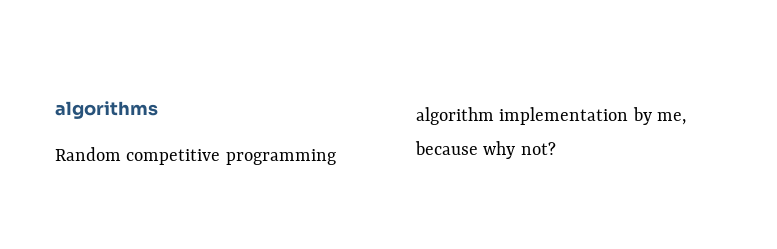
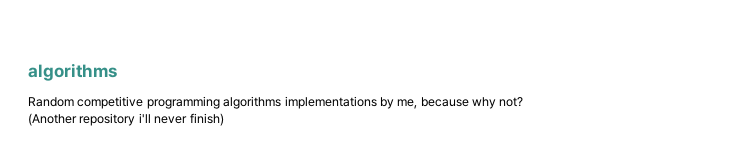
- Random competitive programming algorithm implementation by me, because why not?
+ Random competitive programming algorithms implementations by me, because why not?
+ (Another repository i'll never finish)

